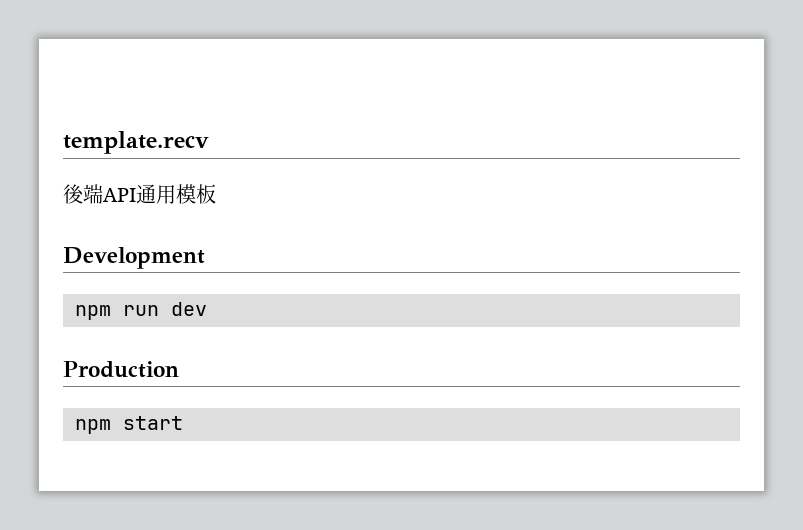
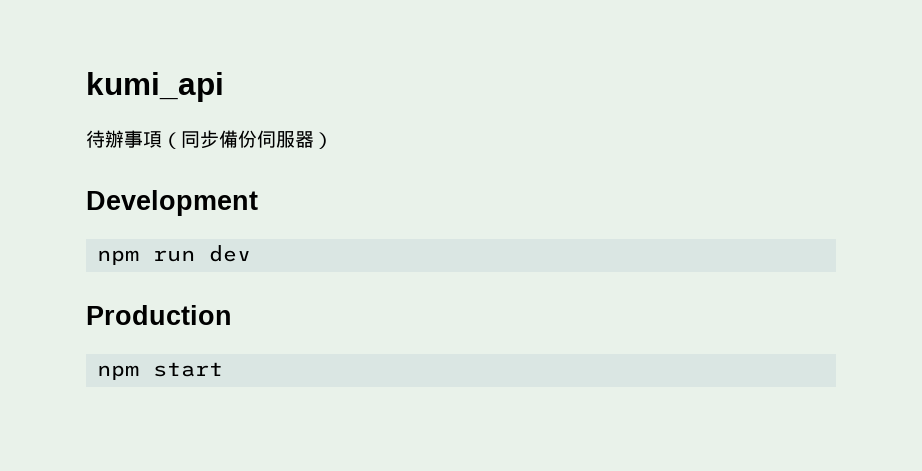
- template.recv
- 後端API通用模板
+ kumi_api
+ 待辦事項（同步備份伺服器）

